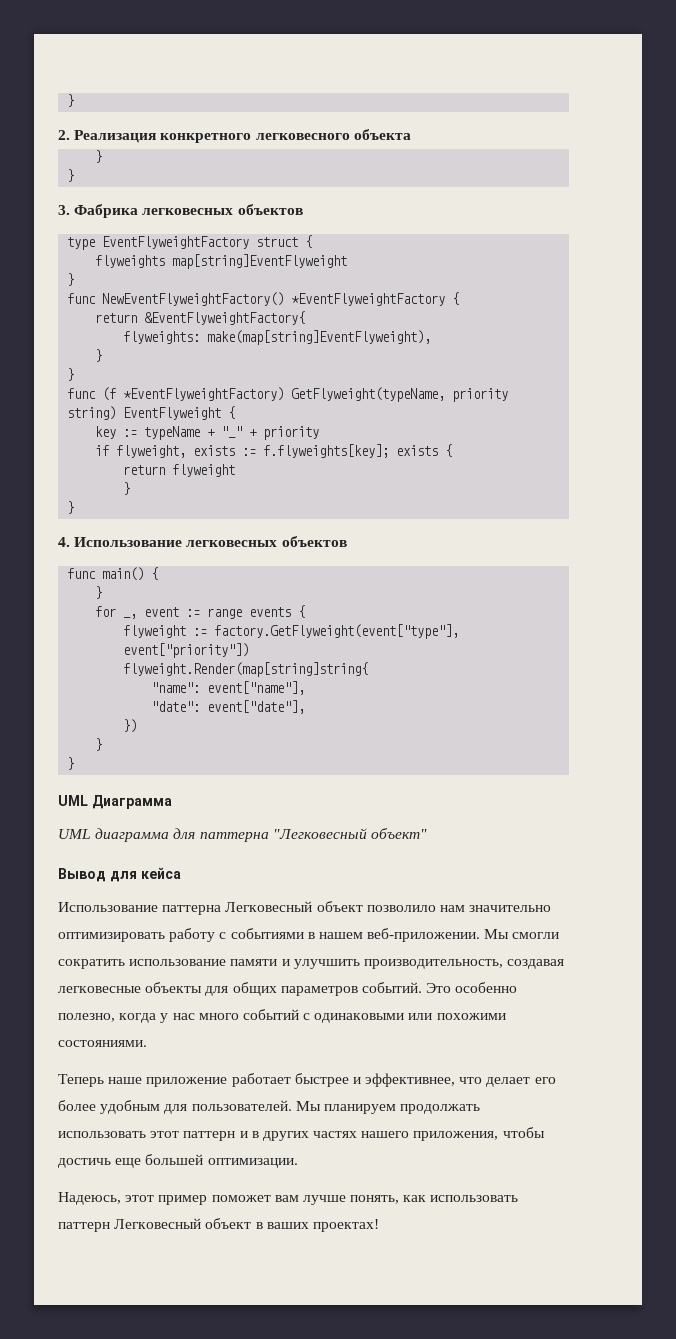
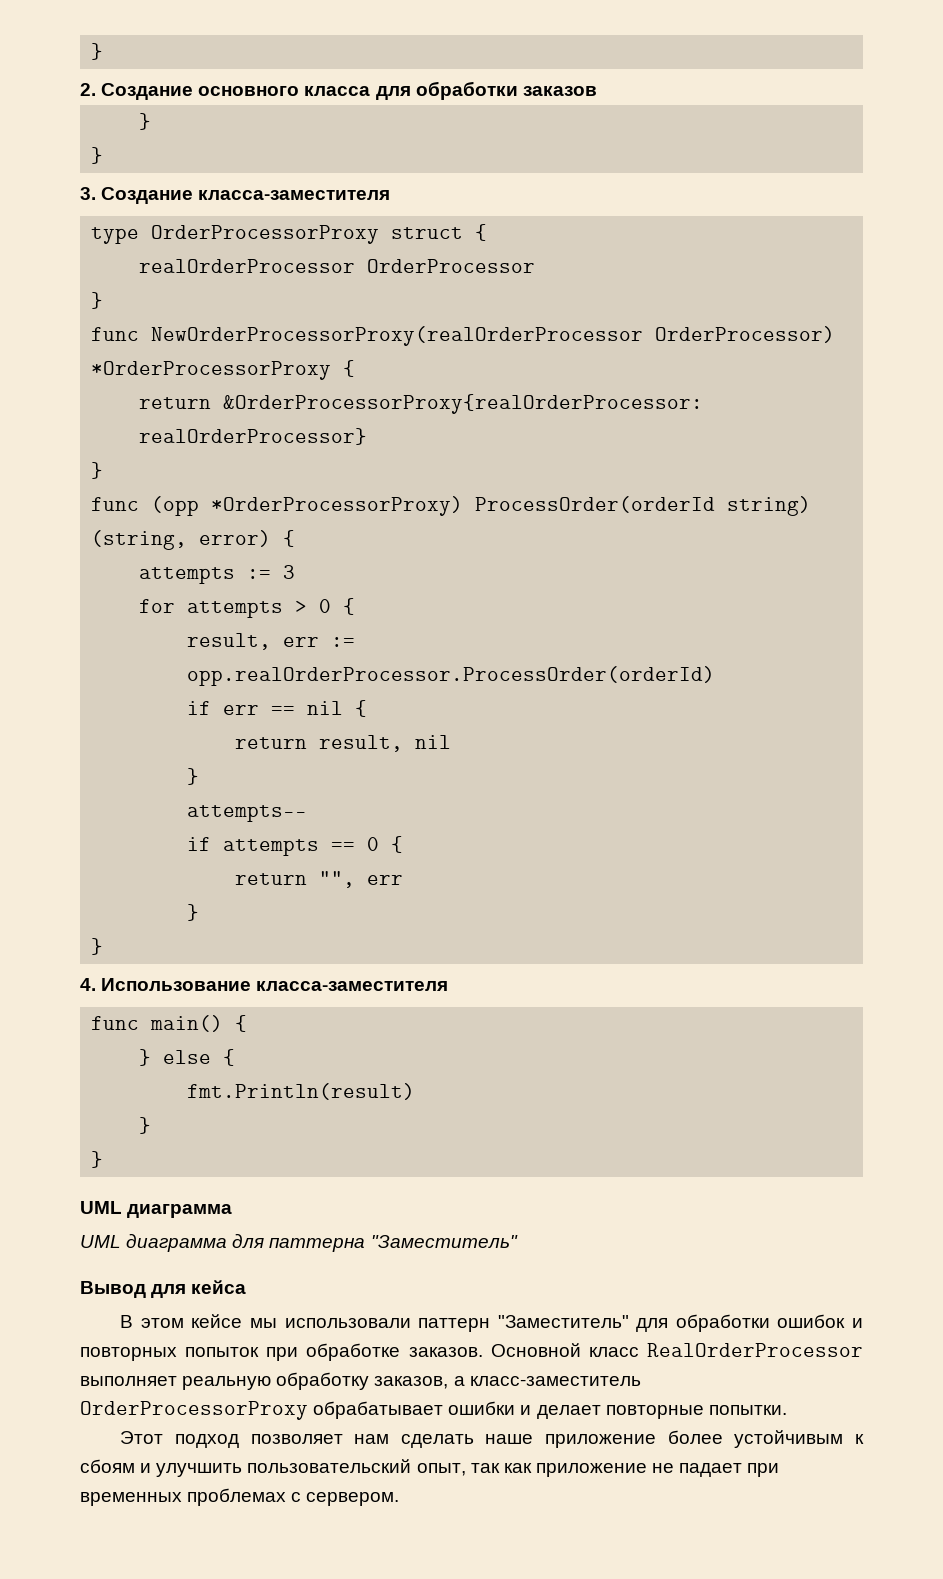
- 2. Реализация конкретного легковесного объекта
+ 2. Создание основного класса для обработки заказов
- 3. Фабрика легковесных объектов
+ 3. Создание класса-заместителя
- type EventFlyweightFactory struct {
+ type OrderProcessorProxy struct {
- flyweights map[string]EventFlyweight
+ realOrderProcessor OrderProcessor
  }
- func NewEventFlyweightFactory() *EventFlyweightFactory {
- return &EventFlyweightFactory{
- flyweights: make(map[string]EventFlyweight),
+ func NewOrderProcessorProxy(realOrderProcessor OrderProcessor) *OrderProcessorProxy {
+ return &OrderProcessorProxy{realOrderProcessor: realOrderProcessor}
  }
+ func (opp *OrderProcessorProxy) ProcessOrder(orderId string) (string, error) {
+ attempts := 3
+ for attempts > 0 {
+ result, err := opp.realOrderProcessor.ProcessOrder(orderId)
+ if err == nil {
+ return result, nil
  }
- func (f *EventFlyweightFactory) GetFlyweight(typeName, priority string) EventFlyweight {
- key := typeName + "_" + priority
- if flyweight, exists := f.flyweights[key]; exists {
- return flyweight
+ attempts--
+ if attempts == 0 {
+ return "", err
- 4. Использование легковесных объектов
+ 4. Использование класса-заместителя
  func main() {
- }
- for _, event := range events {
- flyweight := factory.GetFlyweight(event["type"], event["priority"])
- flyweight.Render(map[string]string{
- "name": event["name"],
- "date": event["date"],
- })
+ } else {
+ fmt.Println(result)
  }
  }
- UML Диаграмма
+ UML диаграмма
- UML диаграмма для паттерна "Легковесный объект"
+ UML диаграмма для паттерна "Заместитель"
- Использование паттерна Легковесный объект позволило нам значительно оптимизировать работу с событиями в нашем веб-приложении. Мы смогли сократить использование памяти и улучшить производительность, создавая легковесные объекты для общих параметров событий. Это особенно полезно, когда у нас много событий с одинаковыми или похожими состояниями.
- Теперь наше приложение работает быстрее и эффективнее, что делает его более удобным для пользователей. Мы планируем продолжать использовать этот паттерн и в других частях нашего приложения, чтобы достичь еще большей оптимизации.
- Надеюсь, этот пример поможет вам лучше понять, как использовать паттерн Легковесный объект в ваших проектах!
+ В этом кейсе мы использовали паттерн "Заместитель" для обработки ошибок и повторных попыток при обработке заказов. Основной класс RealOrderProcessor выполняет реальную обработку заказов, а класс-заместитель OrderProcessorProxy обрабатывает ошибки и делает повторные попытки.
+ Этот подход позволяет нам сделать наше приложение более устойчивым к сбоям и улучшить пользовательский опыт, так как приложение не падает при временных проблемах с сервером.

